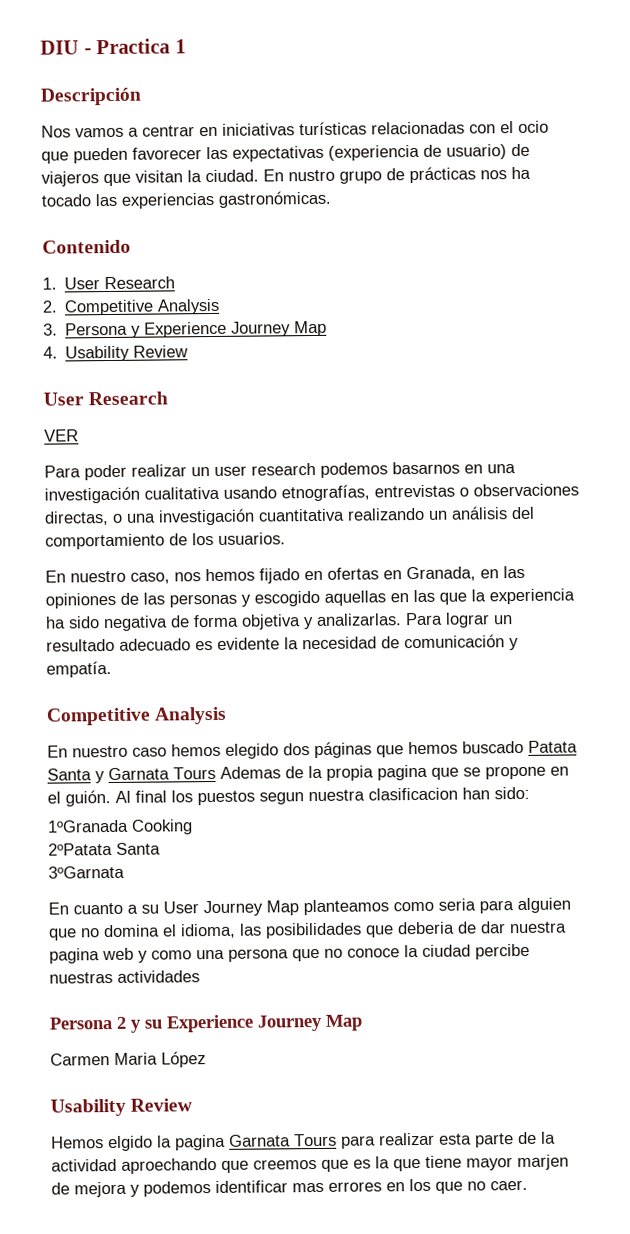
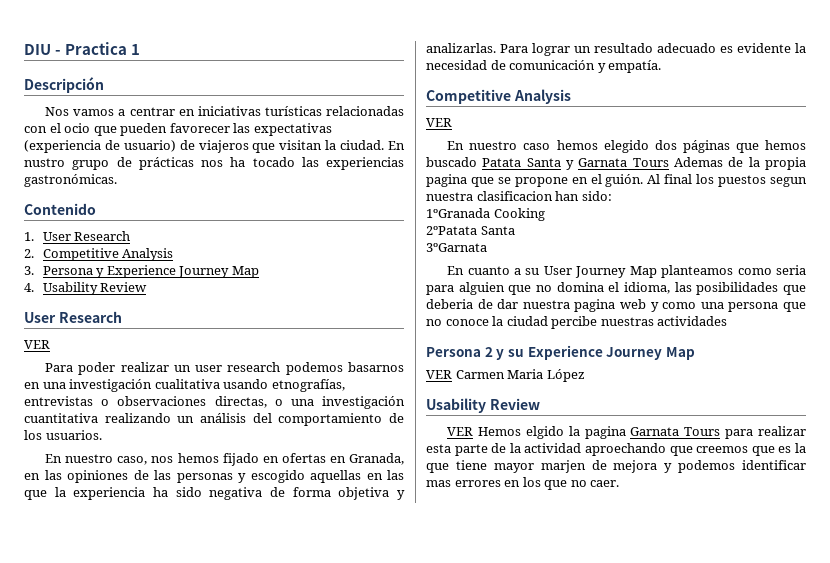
  Para lograr un resultado adecuado es evidente la necesidad de comunicación y empatía.
  Competitive Analysis
+ VER
- Carmen Maria López
+ VER Carmen Maria López
- Hemos elgido la pagina Garnata Tours para realizar esta parte de la actividad aproechando que creemos que es la que tiene mayor marjen de mejora y podemos identificar mas errores en los que no caer.
+ VER Hemos elgido la pagina Garnata Tours para realizar esta parte de la actividad aproechando que creemos que es la que tiene mayor marjen de mejora y podemos identificar mas errores en los que no caer.

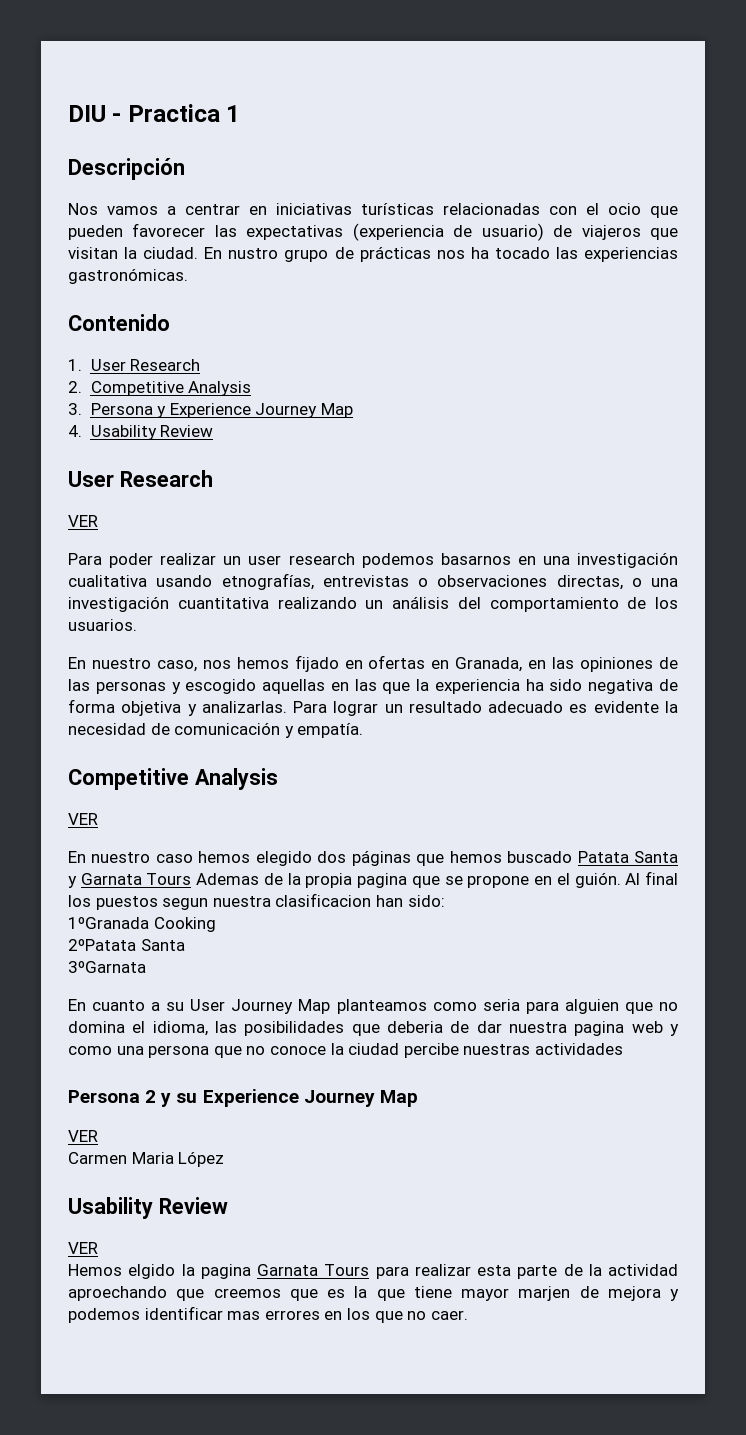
  Persona 2 y su Experience Journey Map
- VER Carmen Maria López
+ VER
+ Carmen Maria López
  Usability Review
- VER Hemos elgido la pagina Garnata Tours para realizar esta parte de la actividad aproechando que creemos que es la que tiene mayor marjen de mejora y podemos identificar mas errores en los que no caer.
+ VER
+ Hemos elgido la pagina Garnata Tours para realizar esta parte de la actividad aproechando que creemos que es la que tiene mayor marjen de mejora y podemos identificar mas errores en los que no caer.

